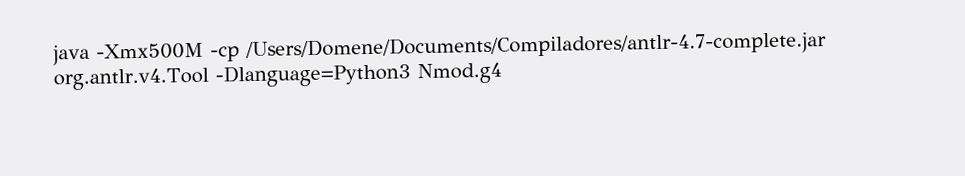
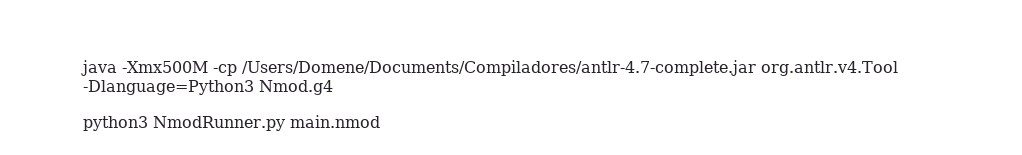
+ python3 NmodRunner.py main.nmod

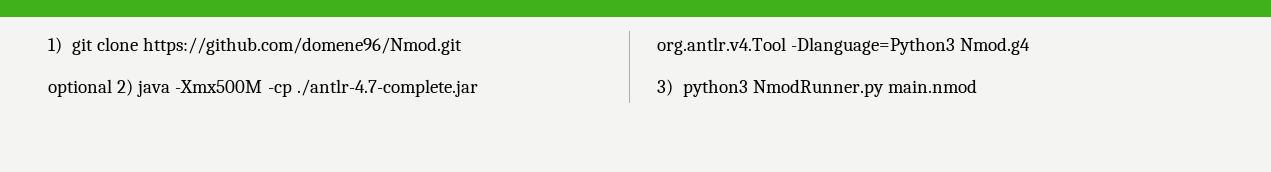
- java -Xmx500M -cp /Users/Domene/Documents/Compiladores/antlr-4.7-complete.jar org.antlr.v4.Tool -Dlanguage=Python3 Nmod.g4
+ 1) git clone https://github.com/domene96/Nmod.git
+ optional 2) java -Xmx500M -cp ./antlr-4.7-complete.jar org.antlr.v4.Tool -Dlanguage=Python3 Nmod.g4
- python3 NmodRunner.py main.nmod
+ 3) python3 NmodRunner.py main.nmod

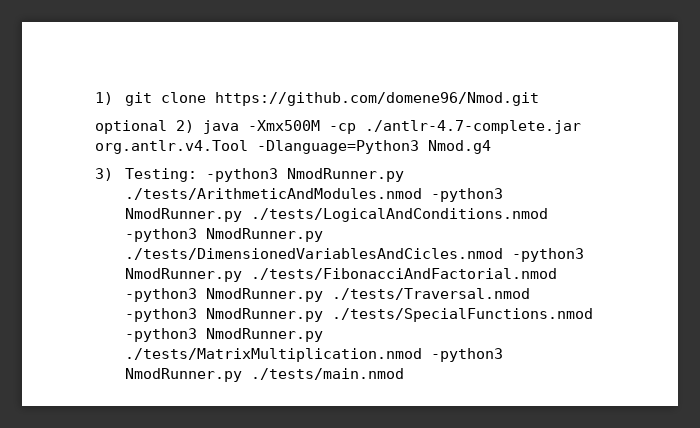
- 3) python3 NmodRunner.py main.nmod
+ 3) Testing: -python3 NmodRunner.py ./tests/ArithmeticAndModules.nmod -python3 NmodRunner.py ./tests/LogicalAndConditions.nmod -python3 NmodRunner.py ./tests/DimensionedVariablesAndCicles.nmod -python3 NmodRunner.py ./tests/FibonacciAndFactorial.nmod -python3 NmodRunner.py ./tests/Traversal.nmod -python3 NmodRunner.py ./tests/SpecialFunctions.nmod -python3 NmodRunner.py ./tests/MatrixMultiplication.nmod -python3 NmodRunner.py ./tests/main.nmod

